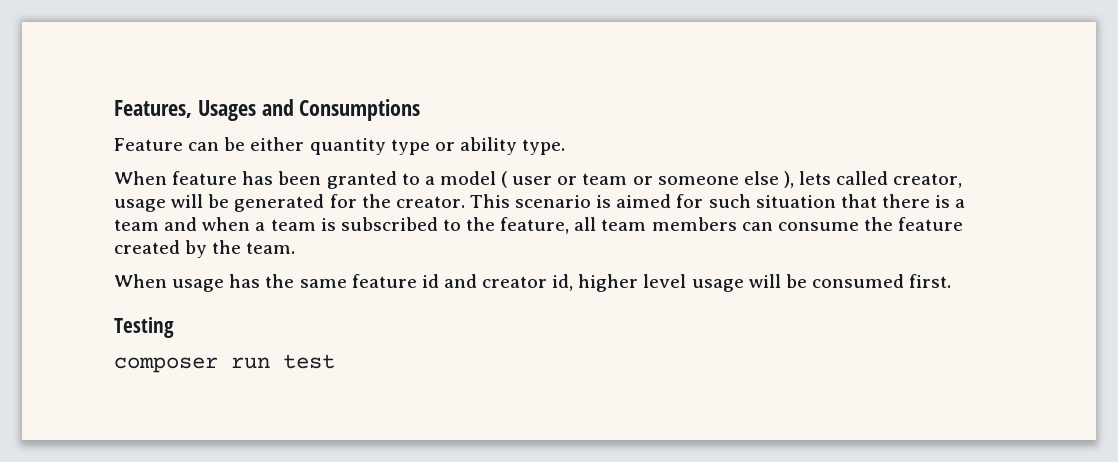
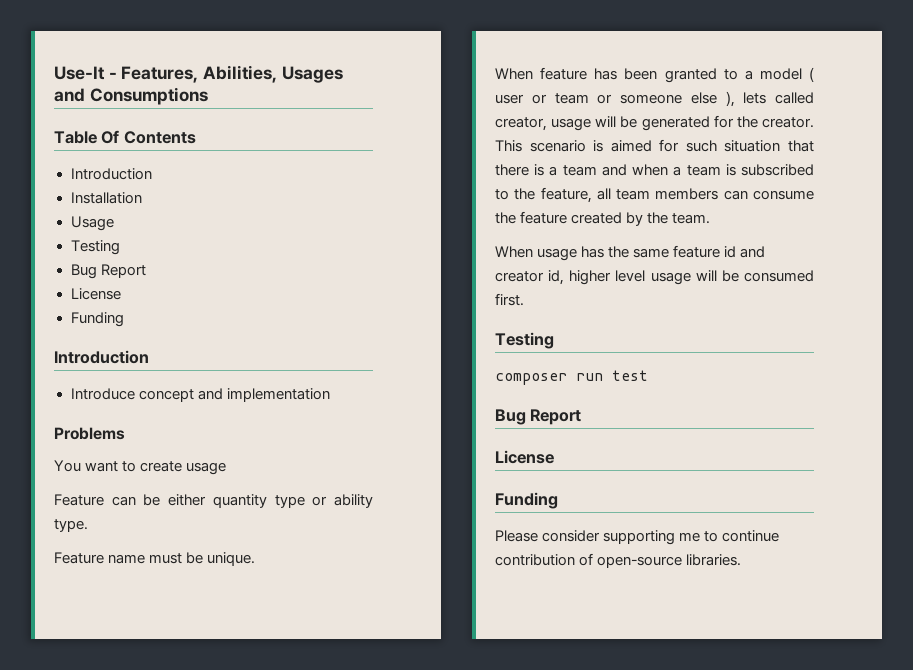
- Features, Usages and Consumptions
+ Use-It - Features, Abilities, Usages and Consumptions
+ Table Of Contents
+ Introduction
+ Installation
+ Usage
+ Testing
+ Bug Report
+ License
+ Funding
+ Introduction
+ Introduce concept and implementation
+ Problems
+ You want to create usage
+ Feature name must be unique.
  composer run test
+ Bug Report
+ License
+ Funding
+ Please consider supporting me to continue contribution of open-source libraries.

